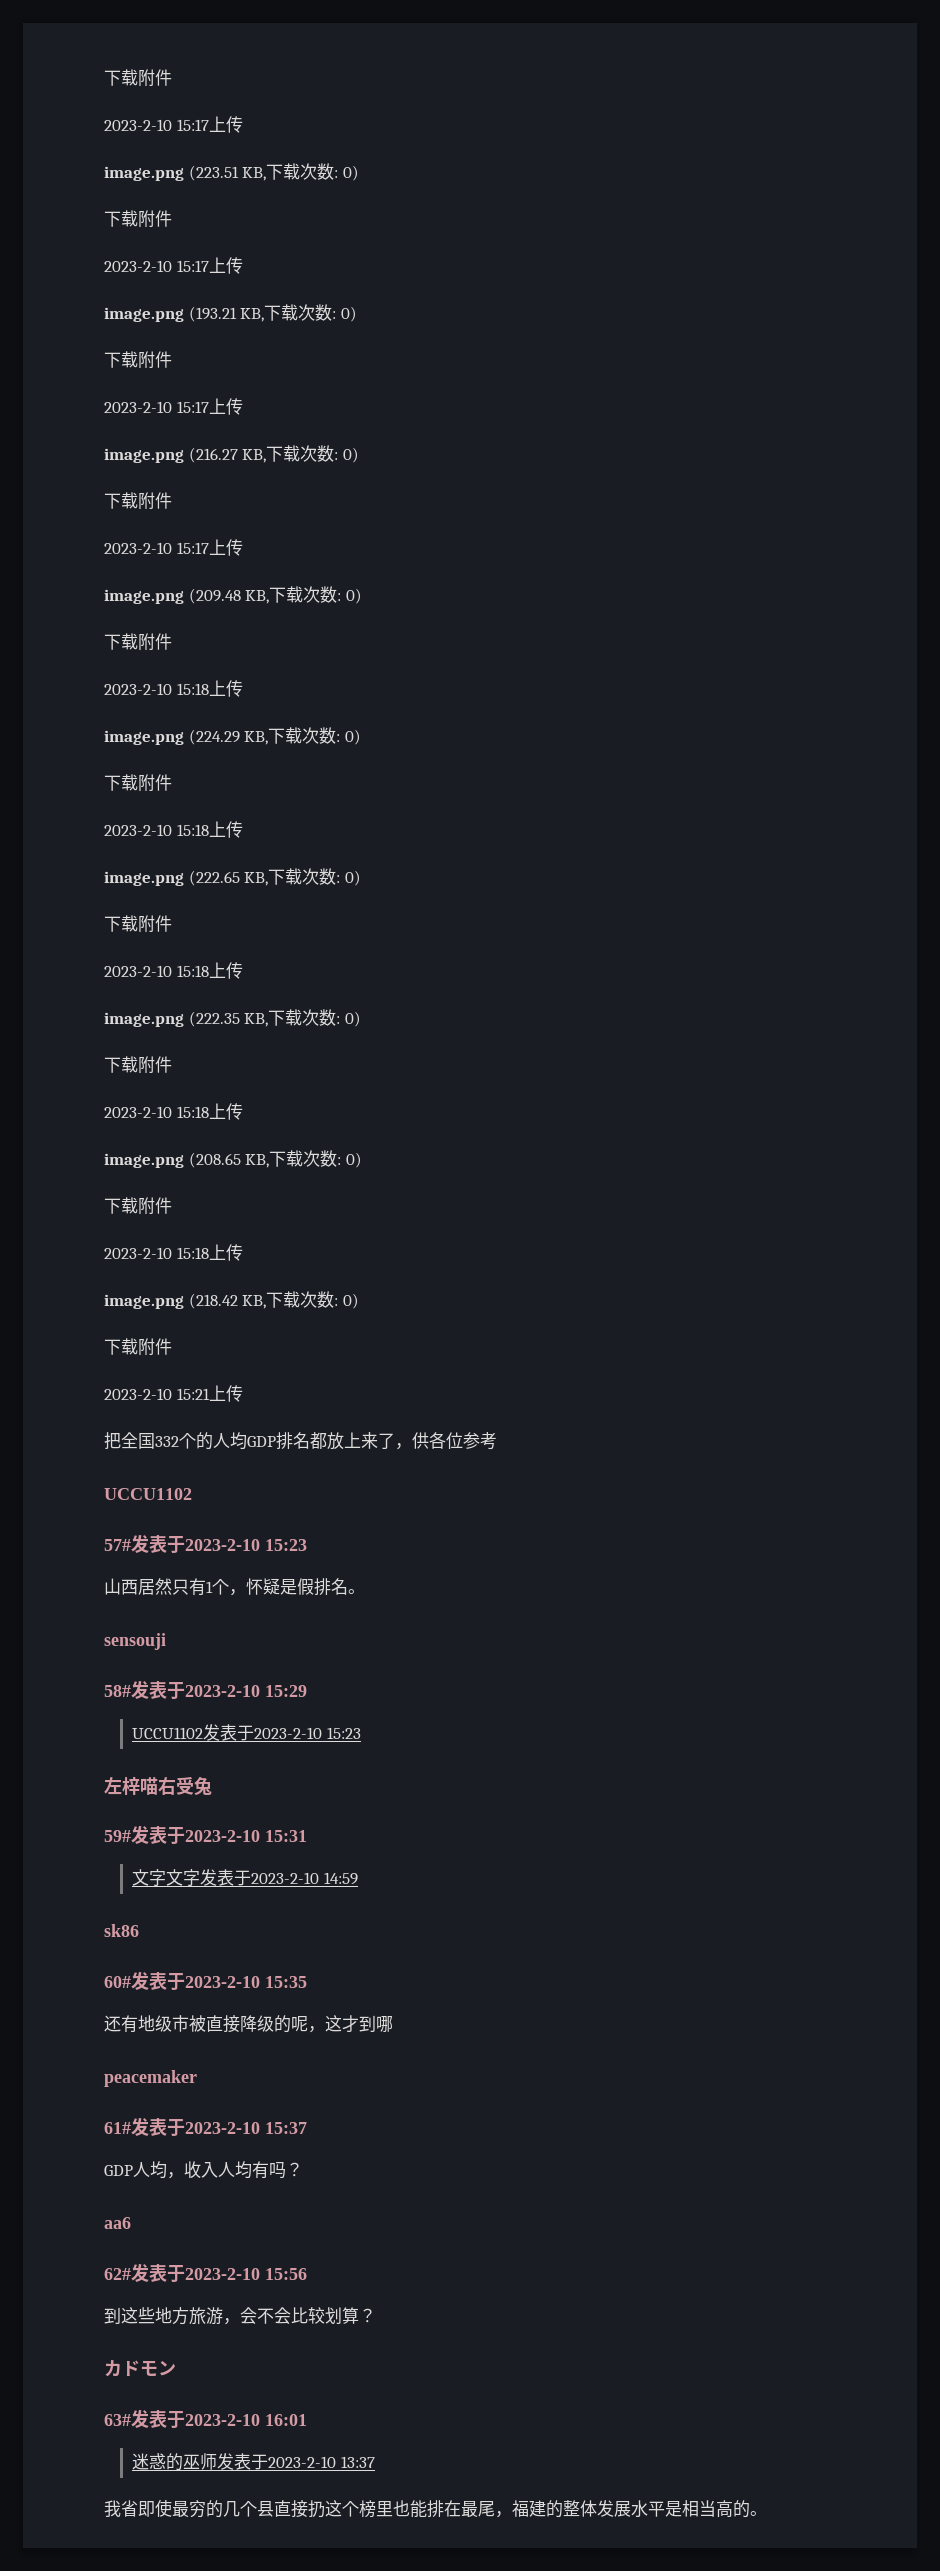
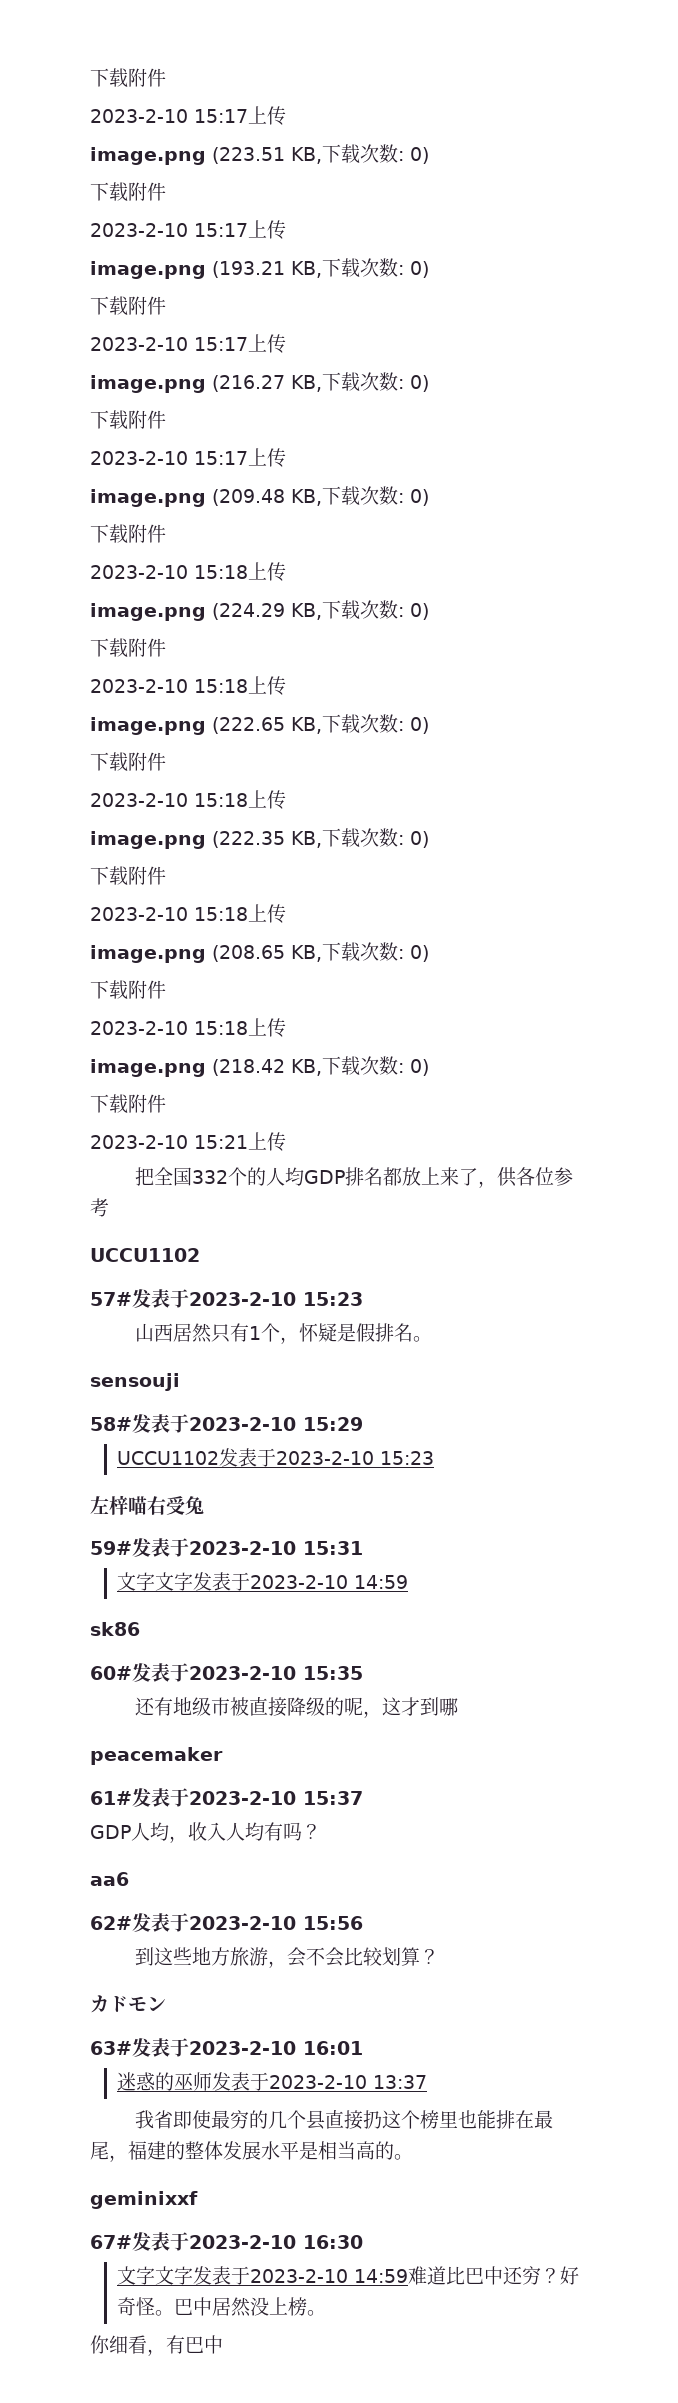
+ geminixxf
+ 67#发表于2023-2-10 16:30
+ 文字文字发表于2023-2-10 14:59难道比巴中还穷？好奇怪。巴中居然没上榜。
+ 你细看，有巴中

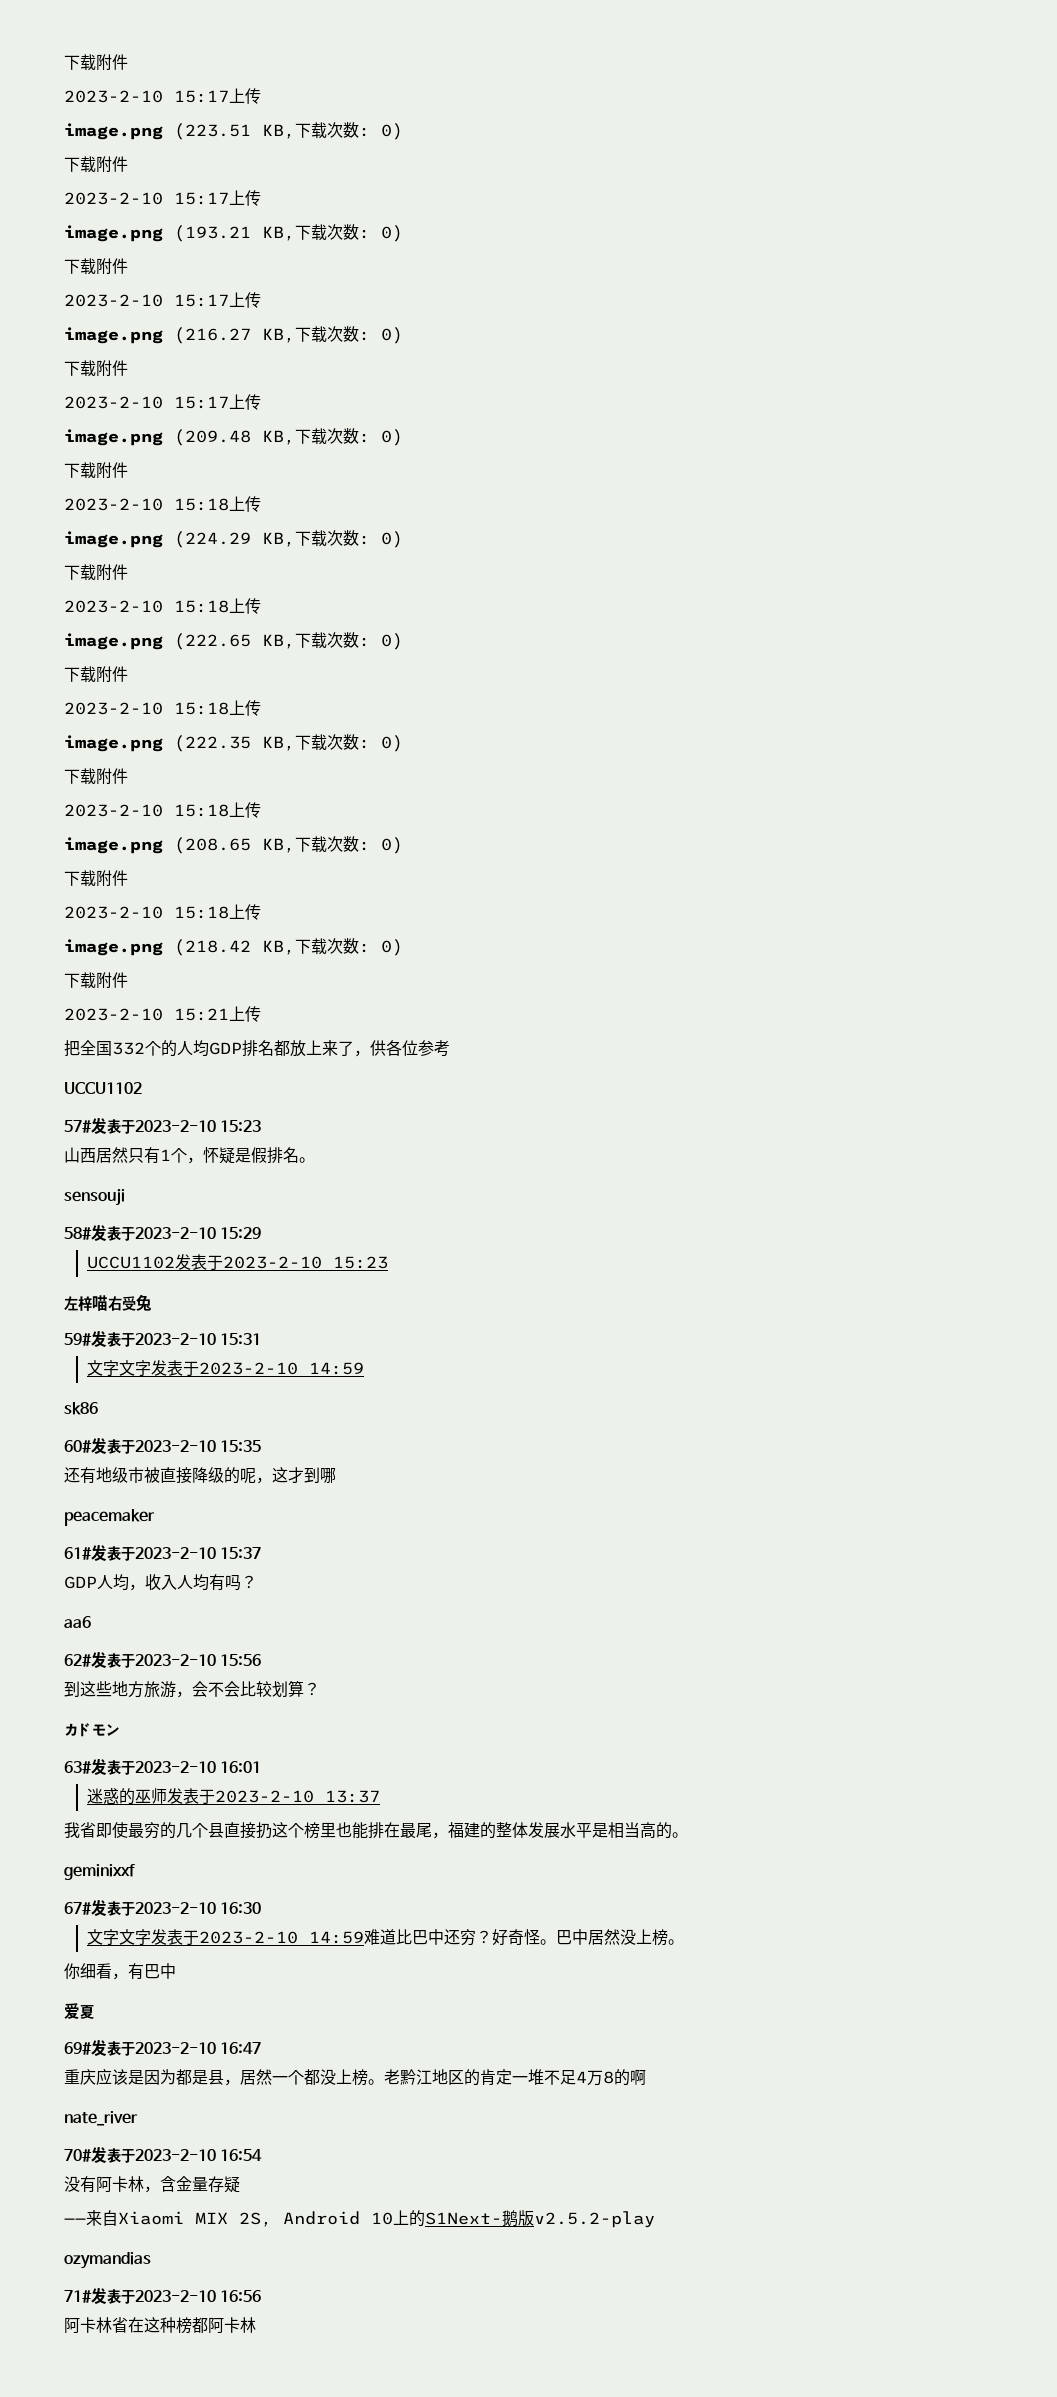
+ 爱夏
+ 69#发表于2023-2-10 16:47
+ 重庆应该是因为都是县，居然一个都没上榜。老黔江地区的肯定一堆不足4万8的啊
+ nate_river
+ 70#发表于2023-2-10 16:54
+ 没有阿卡林，含金量存疑
+ ——来自Xiaomi MIX 2S, Android 10上的S1Next-鹅版v2.5.2-play
+ ozymandias
+ 71#发表于2023-2-10 16:56
+ 阿卡林省在这种榜都阿卡林

